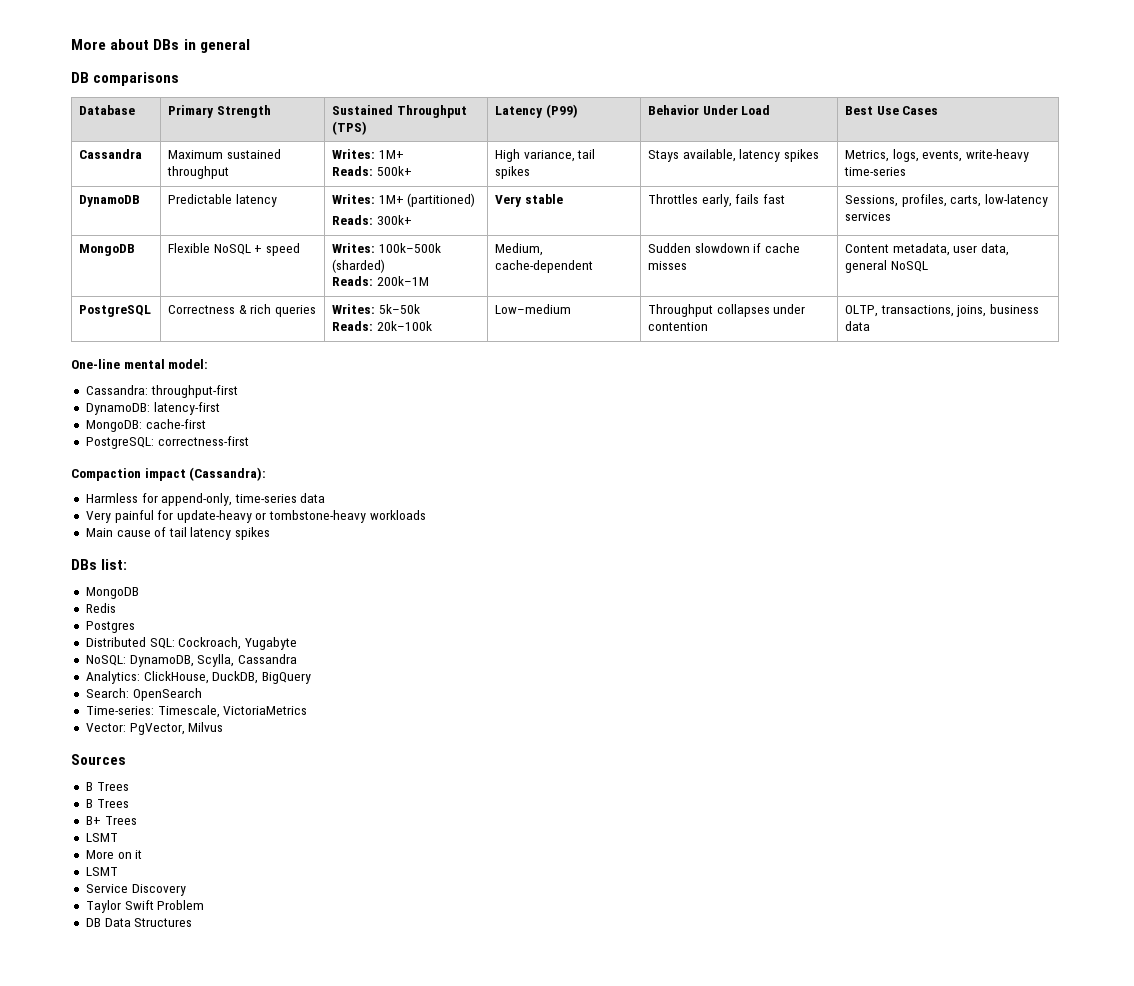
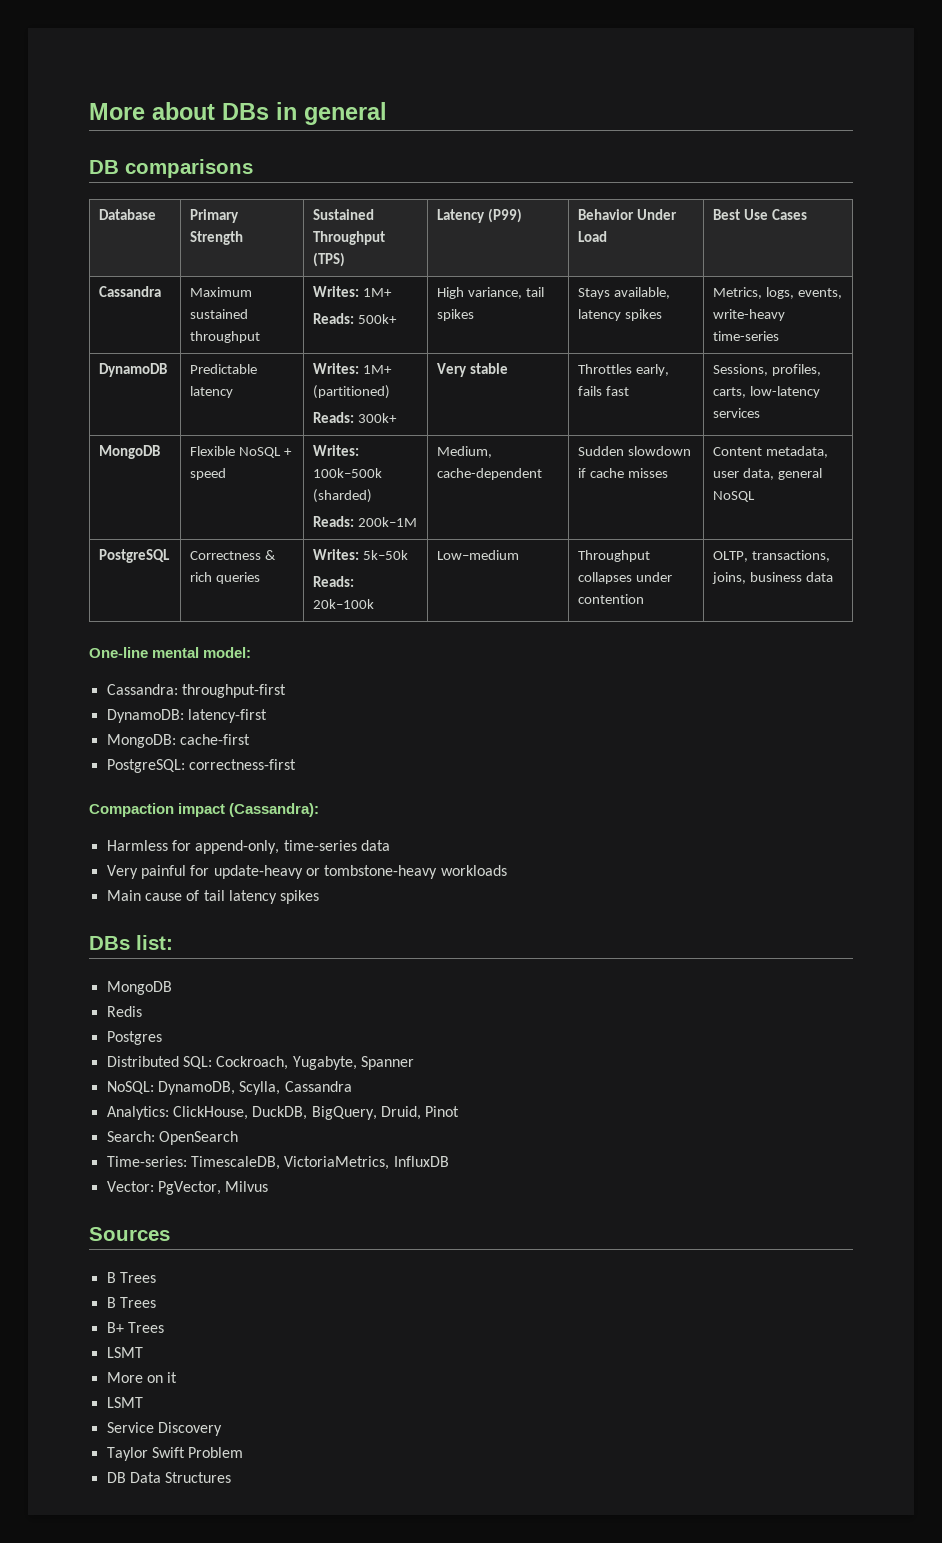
- Distributed SQL: Cockroach, Yugabyte
+ Distributed SQL: Cockroach, Yugabyte, Spanner
- Analytics: ClickHouse, DuckDB, BigQuery
+ Analytics: ClickHouse, DuckDB, BigQuery, Druid, Pinot
- Time-series: Timescale, VictoriaMetrics
+ Time-series: TimescaleDB, VictoriaMetrics, InfluxDB

